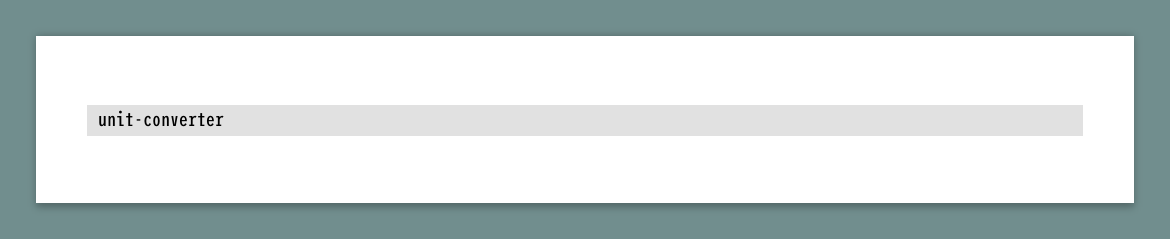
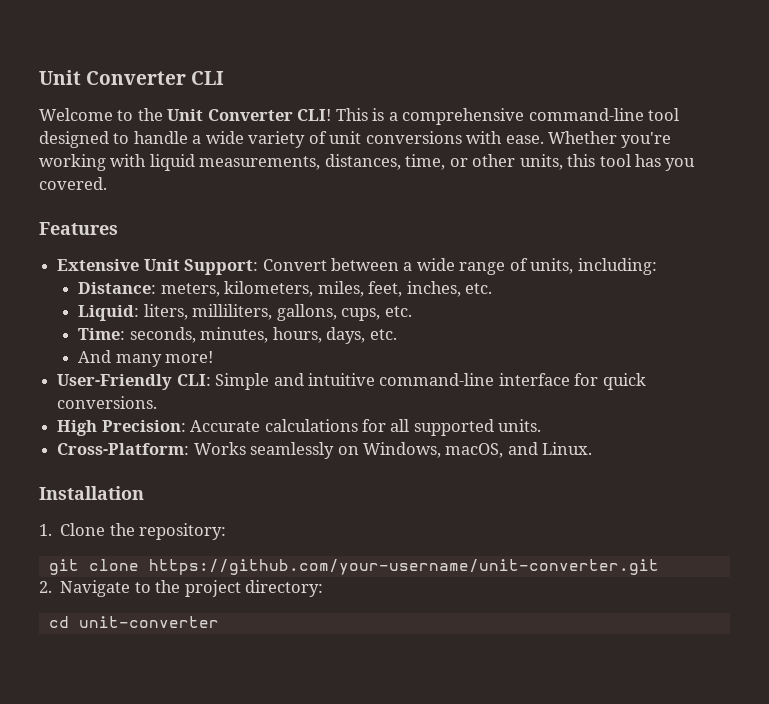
- unit-converter
+ Unit Converter CLI
+ Welcome to the Unit Converter CLI! This is a comprehensive command-line tool designed to handle a wide variety of unit conversions with ease. Whether you're working with liquid measurements, distances, time, or other units, this tool has you covered.
+ Features
+ Extensive Unit Support: Convert between a wide range of units, including:
+ Distance: meters, kilometers, miles, feet, inches, etc.
+ Liquid: liters, milliliters, gallons, cups, etc.
+ Time: seconds, minutes, hours, days, etc.
+ And many more!
+ User-Friendly CLI: Simple and intuitive command-line interface for quick conversions.
+ High Precision: Accurate calculations for all supported units.
+ Cross-Platform: Works seamlessly on Windows, macOS, and Linux.
+ Installation
+ 1. Clone the repository:
+ git clone https://github.com/your-username/unit-converter.git
+ 2. Navigate to the project directory:
+ cd unit-converter

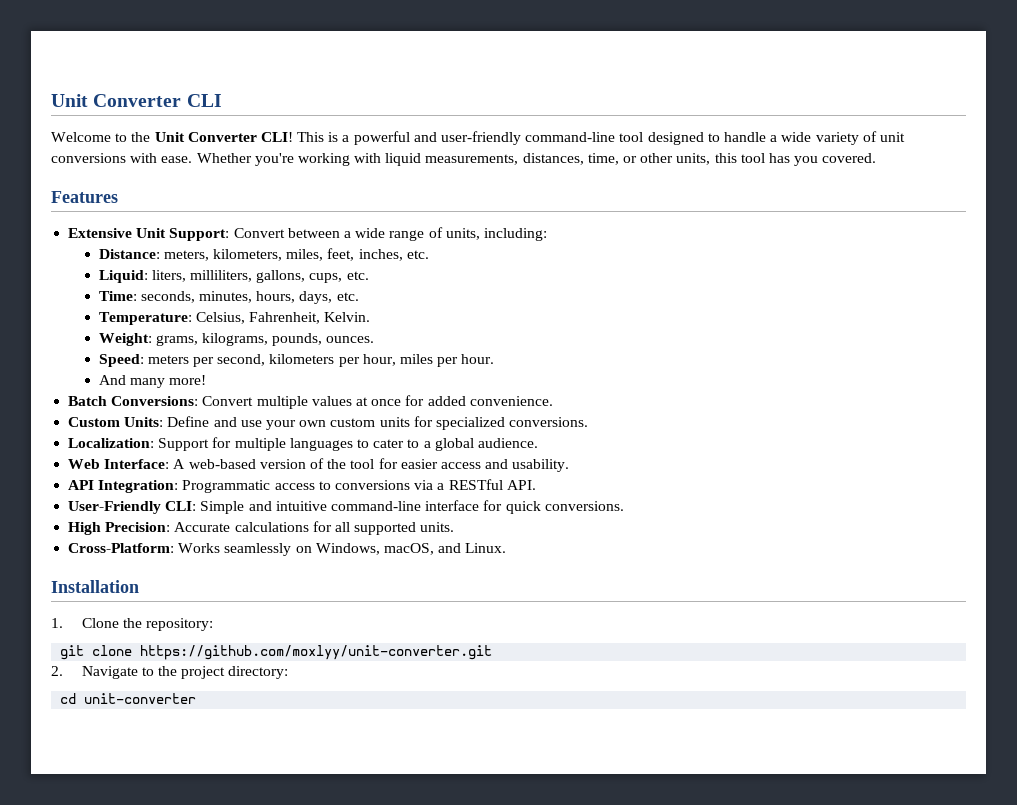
- This is a comprehensive command-line tool designed to handle a wide variety of unit conversions with ease.
+ This is a powerful and user-friendly command-line tool designed to handle a wide variety of unit conversions with ease.
+ Temperature: Celsius, Fahrenheit, Kelvin.
+ Weight: grams, kilograms, pounds, ounces.
+ Speed: meters per second, kilometers per hour, miles per hour.
  And many more!
+ Batch Conversions: Convert multiple values at once for added convenience.
+ Custom Units: Define and use your own custom units for specialized conversions.
+ Localization: Support for multiple languages to cater to a global audience.
+ Web Interface: A web-based version of the tool for easier access and usability.
+ API Integration: Programmatic access to conversions via a RESTful API.
- git clone https://github.com/your-username/unit-converter.git
+ git clone https://github.com/moxlyy/unit-converter.git

